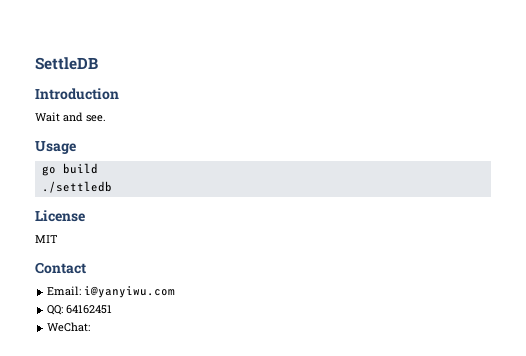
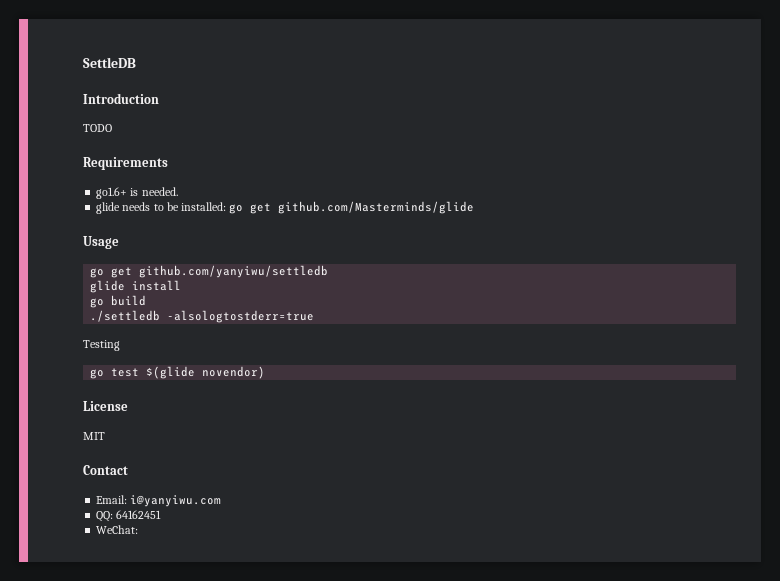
- Wait and see.
+ TODO
+ Requirements
+ go1.6+ is needed.
+ glide needs to be installed: go get github.com/Masterminds/glide
  Usage
+ go get github.com/yanyiwu/settledb
+ glide install
  go build
- ./settledb
+ ./settledb -alsologtostderr=true
+ Testing
+ go test $(glide novendor)

